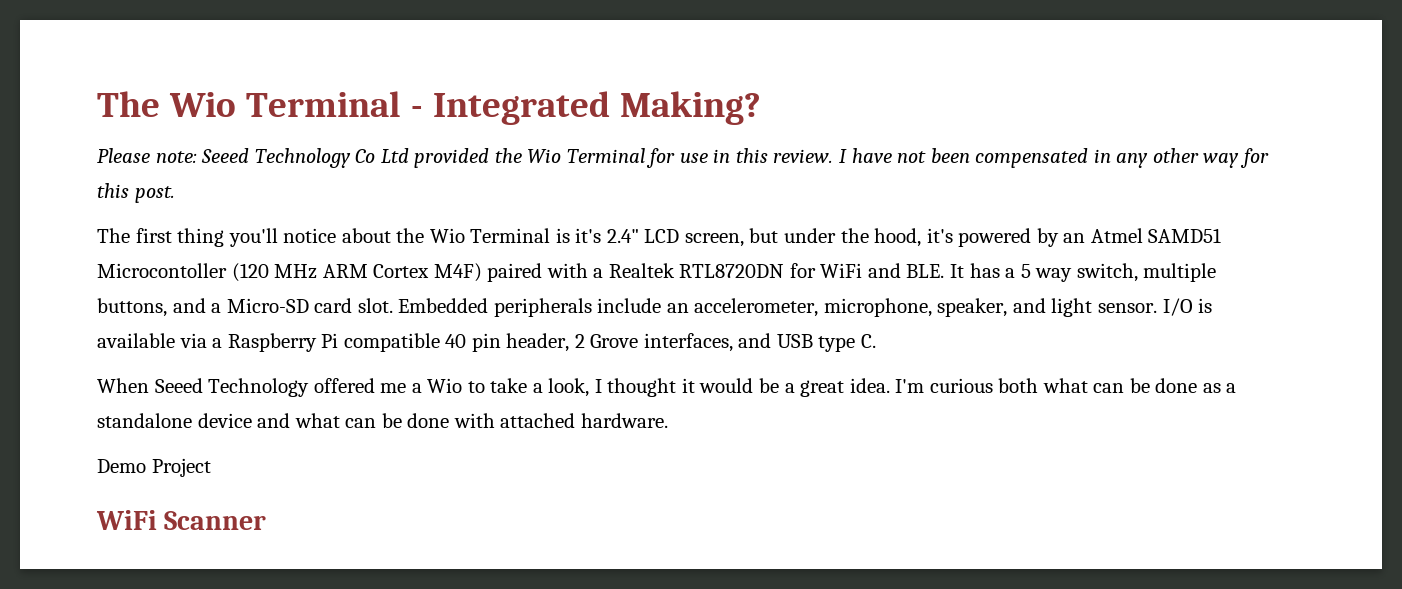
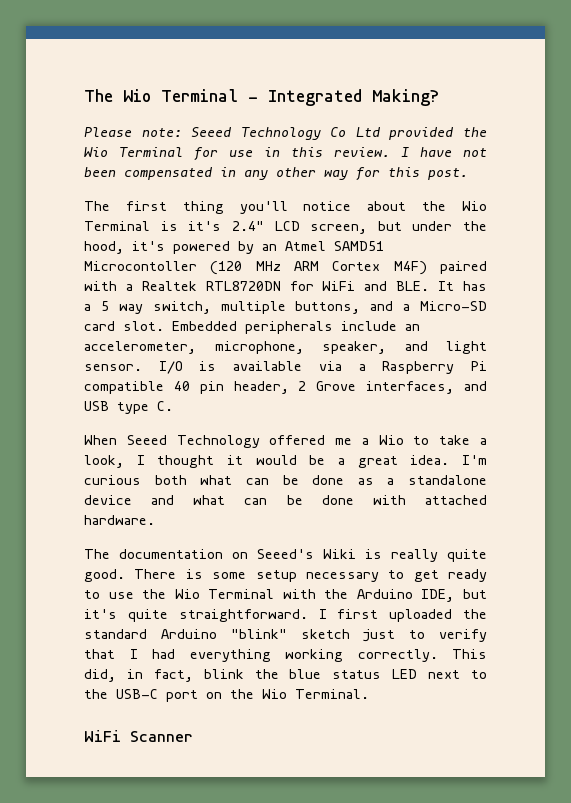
- Demo Project
+ The documentation on Seeed's Wiki is really quite good. There is some setup necessary to get ready to use the Wio Terminal with the Arduino IDE, but it's quite straightforward. I first uploaded the standard Arduino "blink" sketch just to verify that I had everything working correctly. This did, in fact, blink the blue status LED next to the USB-C port on the Wio Terminal.

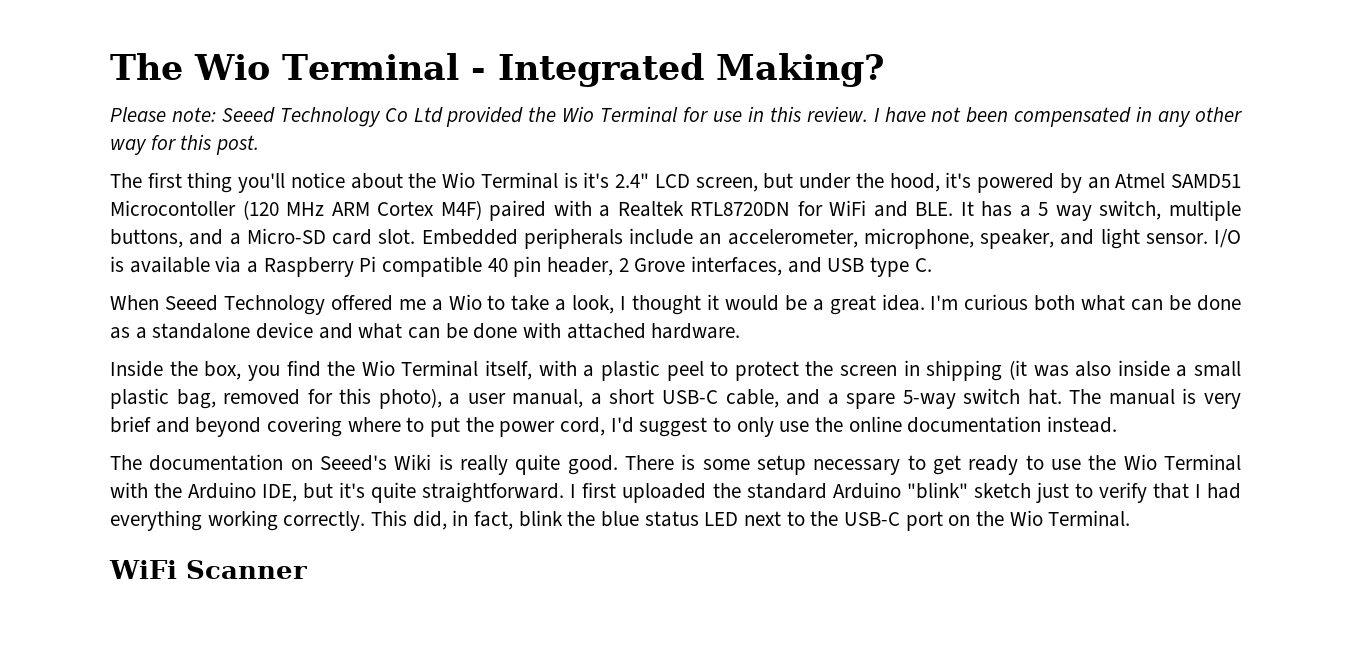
+ Inside the box, you find the Wio Terminal itself, with a plastic peel to protect the screen in shipping (it was also inside a small plastic bag, removed for this photo), a user manual, a short USB-C cable, and a spare 5-way switch hat. The manual is very brief and beyond covering where to put the power cord, I'd suggest to only use the online documentation instead.

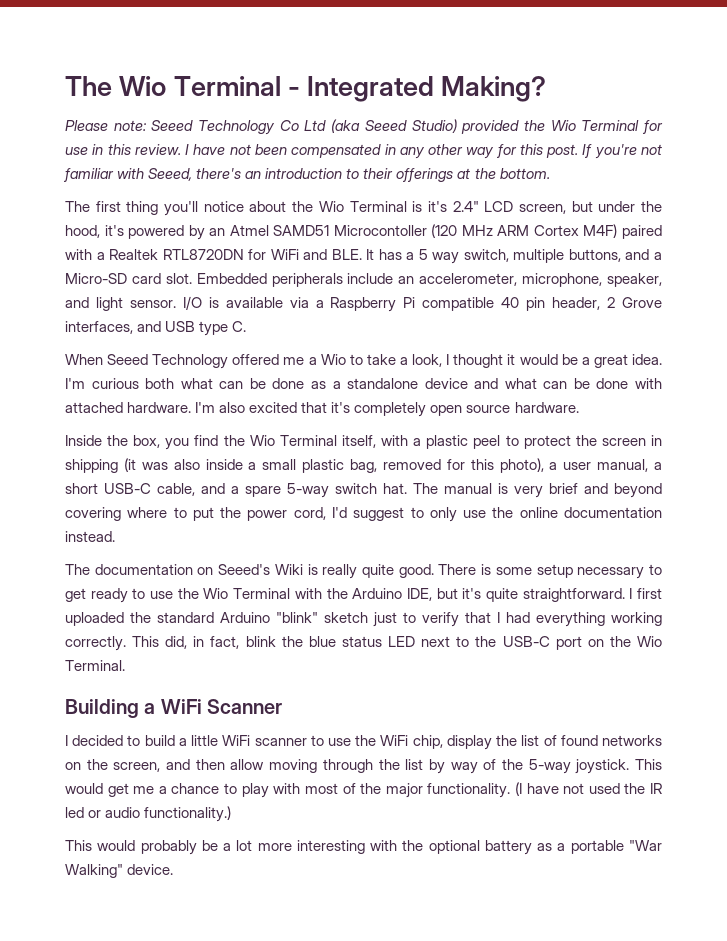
- Please note: Seeed Technology Co Ltd provided the Wio Terminal for use in this review.
+ Please note: Seeed Technology Co Ltd (aka Seeed Studio) provided the Wio Terminal for use in this review.
+ If you're not familiar with Seeed, there's an introduction to their offerings at the bottom.
+ I'm also excited that it's completely open source hardware.
- WiFi Scanner
+ Building a WiFi Scanner
+ I decided to build a little WiFi scanner to use the WiFi chip, display the list of found networks on the screen, and then allow moving through the list by way of the 5-way joystick. This would get me a chance to play with most of the major functionality. (I have not used the IR led or audio functionality.)
+ This would probably be a lot more interesting with the optional battery as a portable "War Walking" device.

